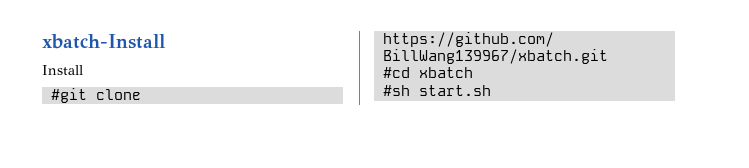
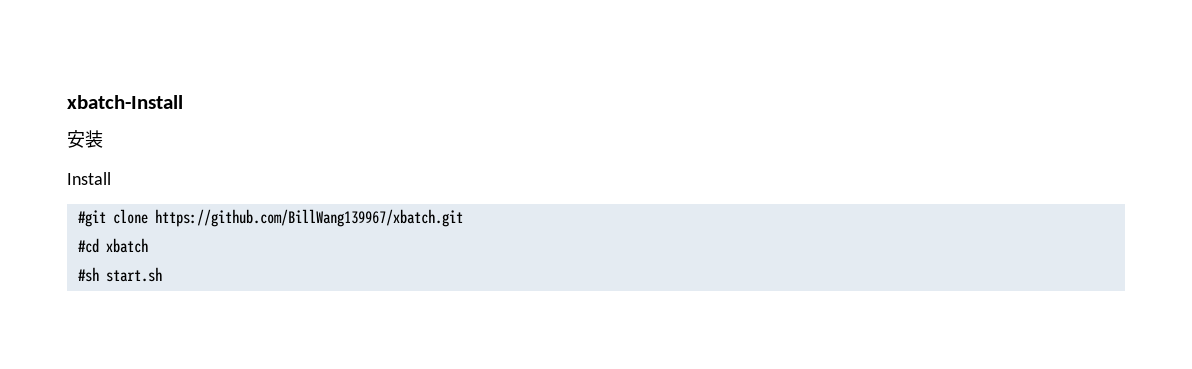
+ 安装

